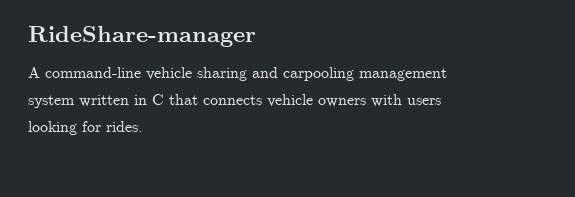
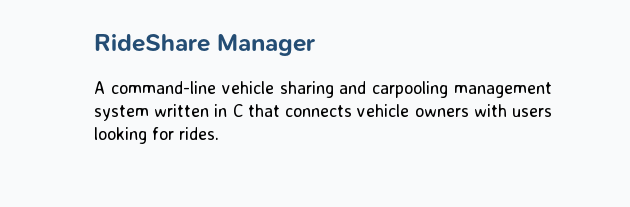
- RideShare-manager
+ RideShare Manager

